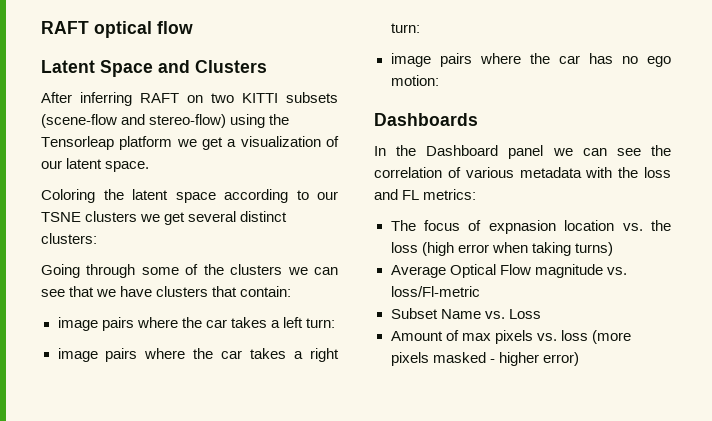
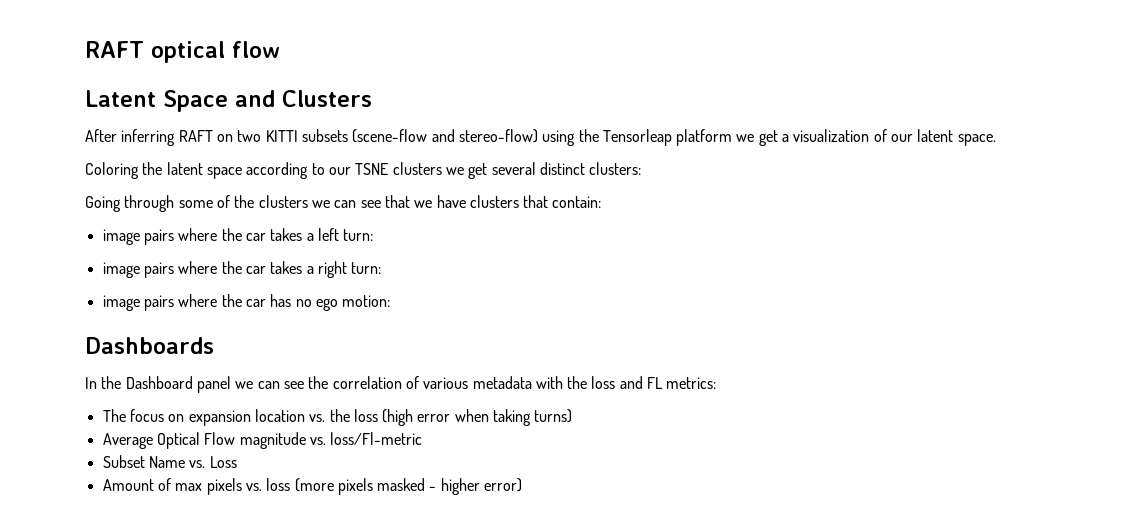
- The focus of expnasion location vs. the loss (high error when taking turns)
+ The focus on expansion location vs. the loss (high error when taking turns)

